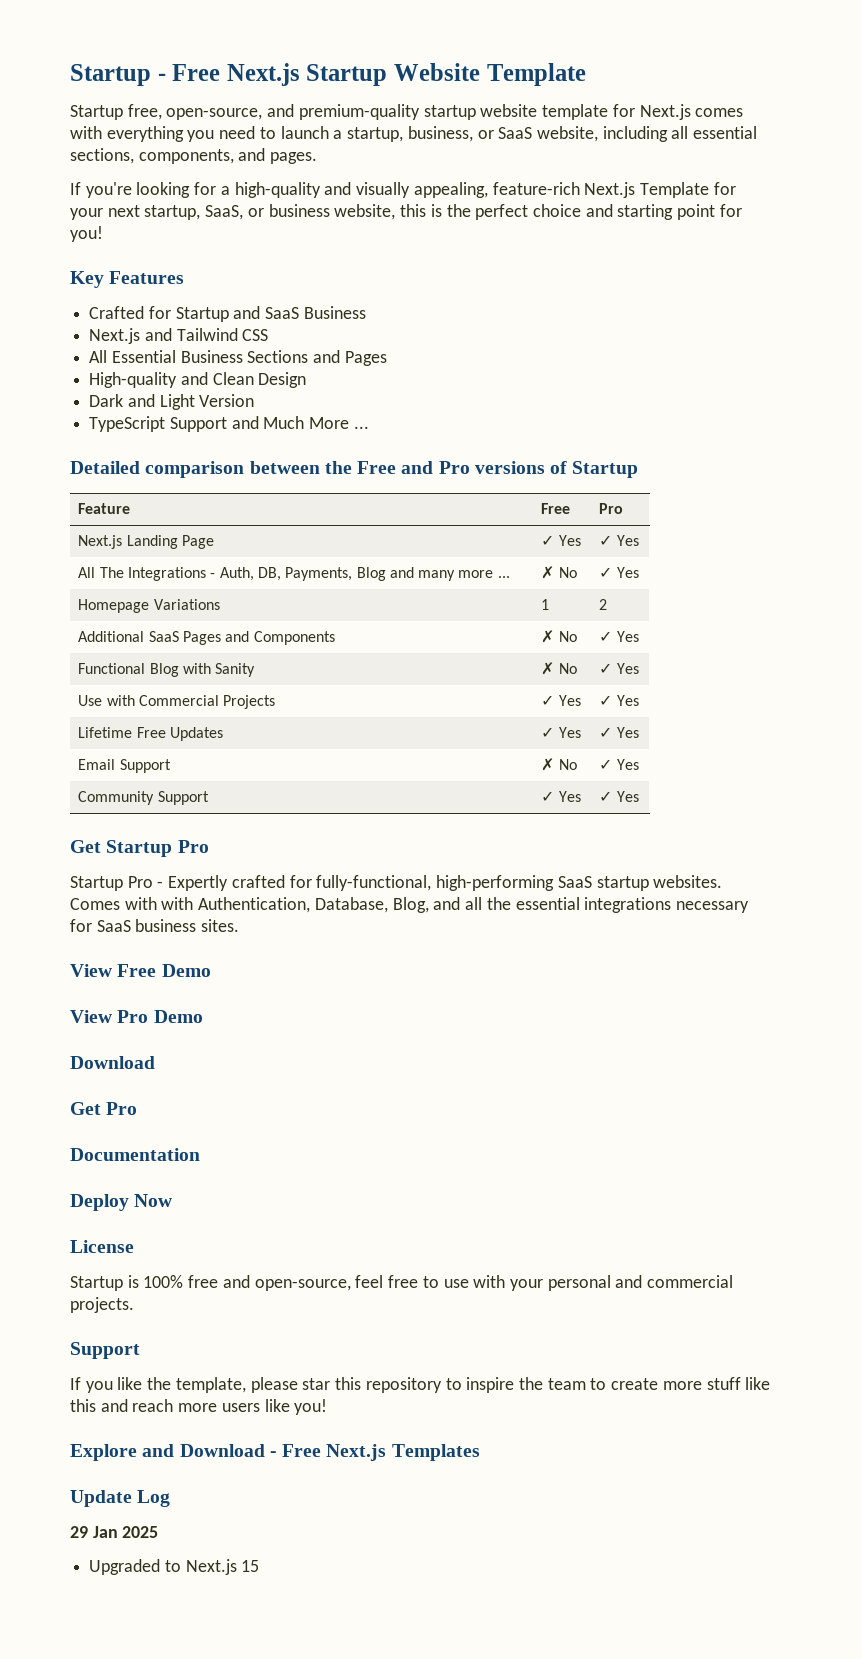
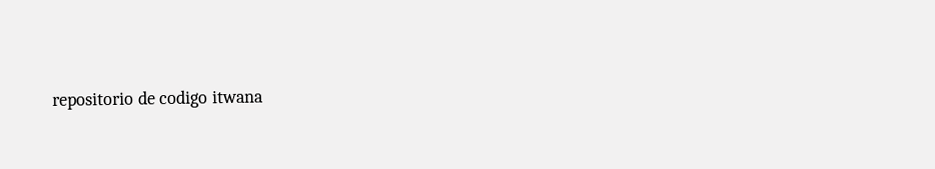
- Startup - Free Next.js Startup Website Template
- Startup free, open-source, and premium-quality startup website template for Next.js comes with everything you need to launch a startup, business, or SaaS website, including all essential sections, components, and pages.
- If you're looking for a high-quality and visually appealing, feature-rich Next.js Template for your next startup, SaaS, or business website, this is the perfect choice and starting point for you!
- Key Features
- Crafted for Startup and SaaS Business
- Next.js and Tailwind CSS
- All Essential Business Sections and Pages
- High-quality and Clean Design
- Dark and Light Version
- TypeScript Support and Much More ...
- Detailed comparison between the Free and Pro versions of Startup
- Feature | Free | Pro
- Next.js Landing Page | ✓ Yes | ✓ Yes
- All The Integrations - Auth, DB, Payments, Blog and many more ... | ✗ No | ✓ Yes
- Homepage Variations | 1 | 2
- Additional SaaS Pages and Components | ✗ No | ✓ Yes
- Functional Blog with Sanity | ✗ No | ✓ Yes
- Use with Commercial Projects | ✓ Yes | ✓ Yes
- Lifetime Free Updates | ✓ Yes | ✓ Yes
- Email Support | ✗ No | ✓ Yes
- Community Support | ✓ Yes | ✓ Yes
- Get Startup Pro
- Startup Pro - Expertly crafted for fully-functional, high-performing SaaS startup websites. Comes with with Authentication, Database, Blog, and all the essential integrations necessary for SaaS business sites.
- View Free Demo
- View Pro Demo
- Download
- Get Pro
- Documentation
- Deploy Now
- License
- Startup is 100% free and open-source, feel free to use with your personal and commercial projects.
- Support
- If you like the template, please star this repository to inspire the team to create more stuff like this and reach more users like you!
- Explore and Download - Free Next.js Templates
- Update Log
- 29 Jan 2025
- Upgraded to Next.js 15
+ repositorio de codigo itwana

